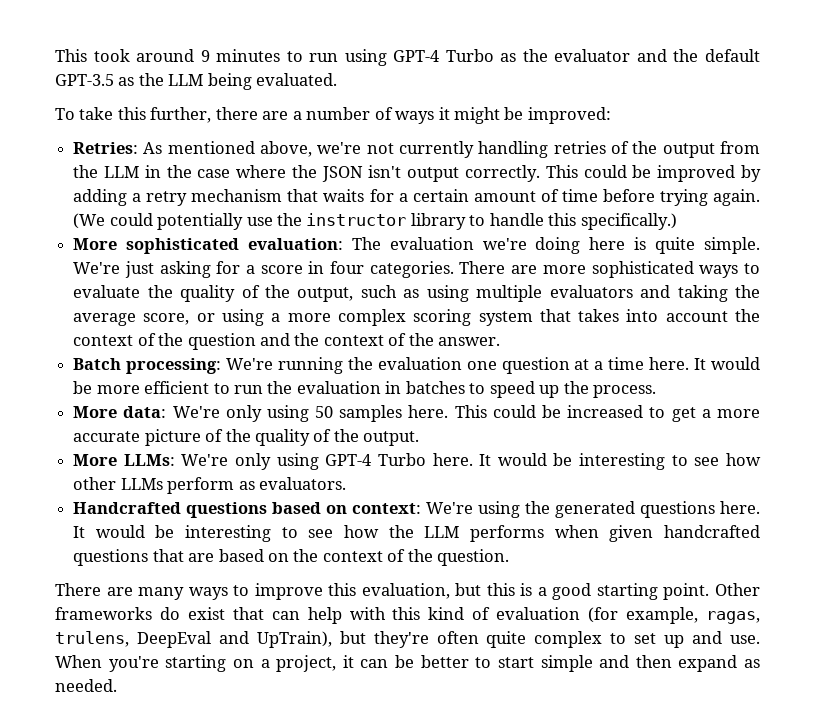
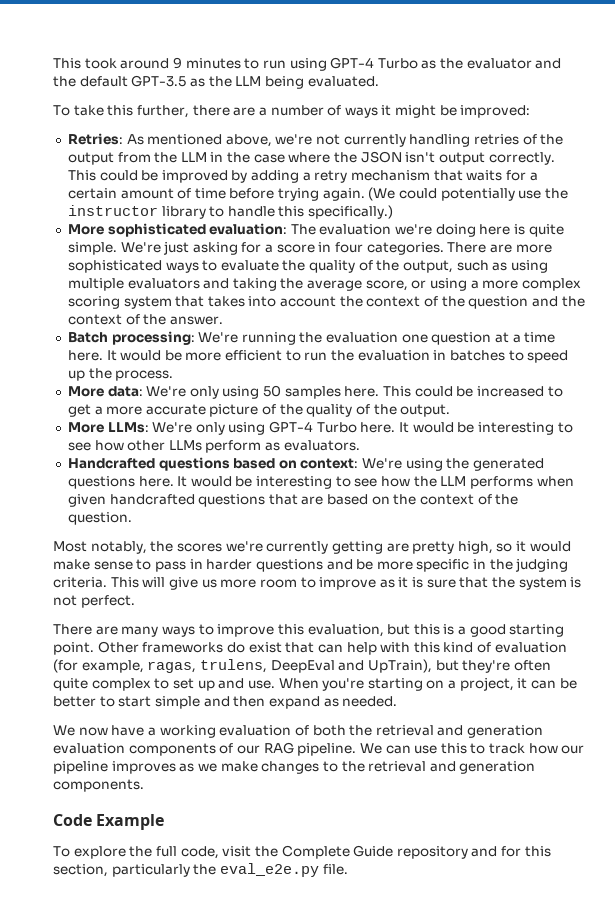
+ Most notably, the scores we're currently getting are pretty high, so it would make sense to pass in harder questions and be more specific in the judging criteria. This will give us more room to improve as it is sure that the system is not perfect.
+ We now have a working evaluation of both the retrieval and generation evaluation components of our RAG pipeline. We can use this to track how our pipeline improves as we make changes to the retrieval and generation components.
+ Code Example
+ To explore the full code, visit the Complete Guide repository and for this section, particularly the eval_e2e.py file.

